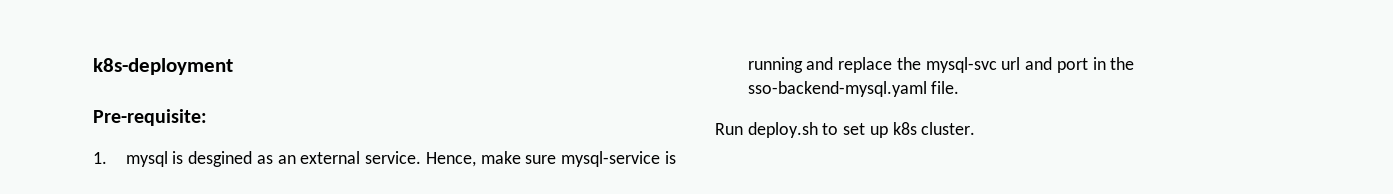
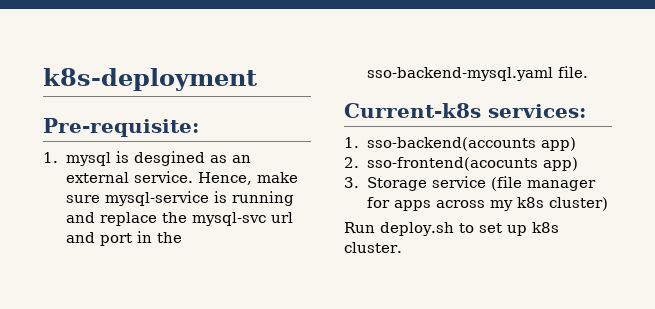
+ Current-k8s services:
+ 1. sso-backend(accounts app)
+ 2. sso-frontend(acocunts app)
+ 3. Storage service (file manager for apps across my k8s cluster)

